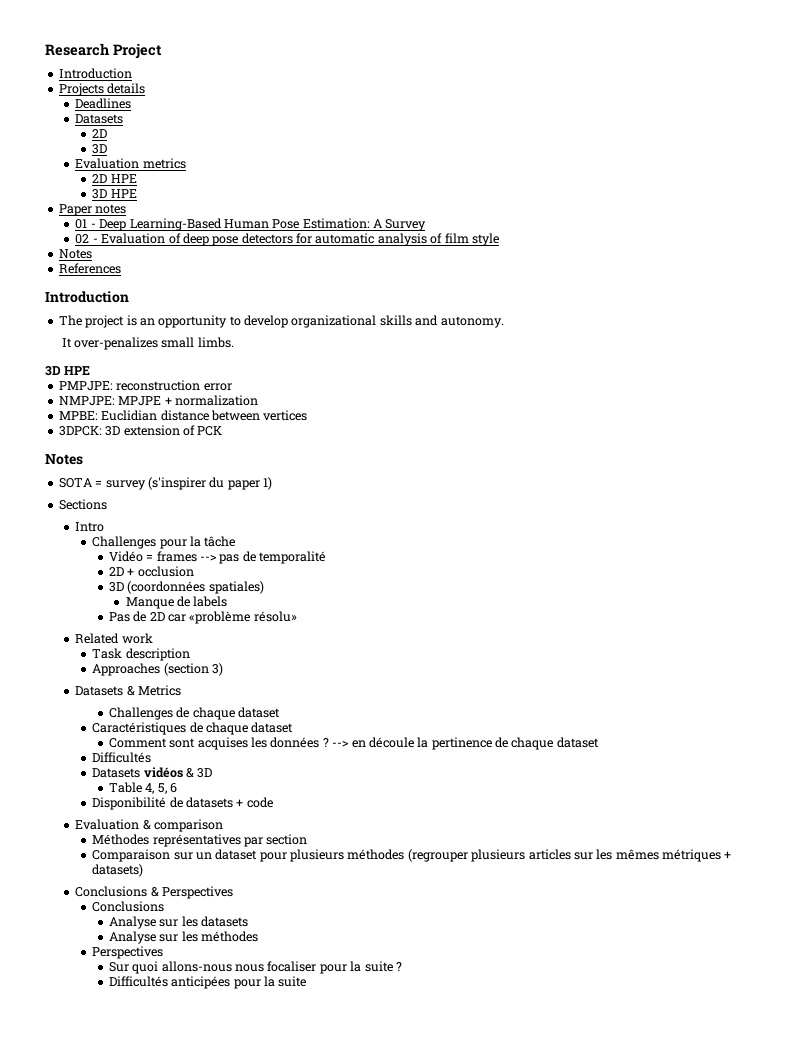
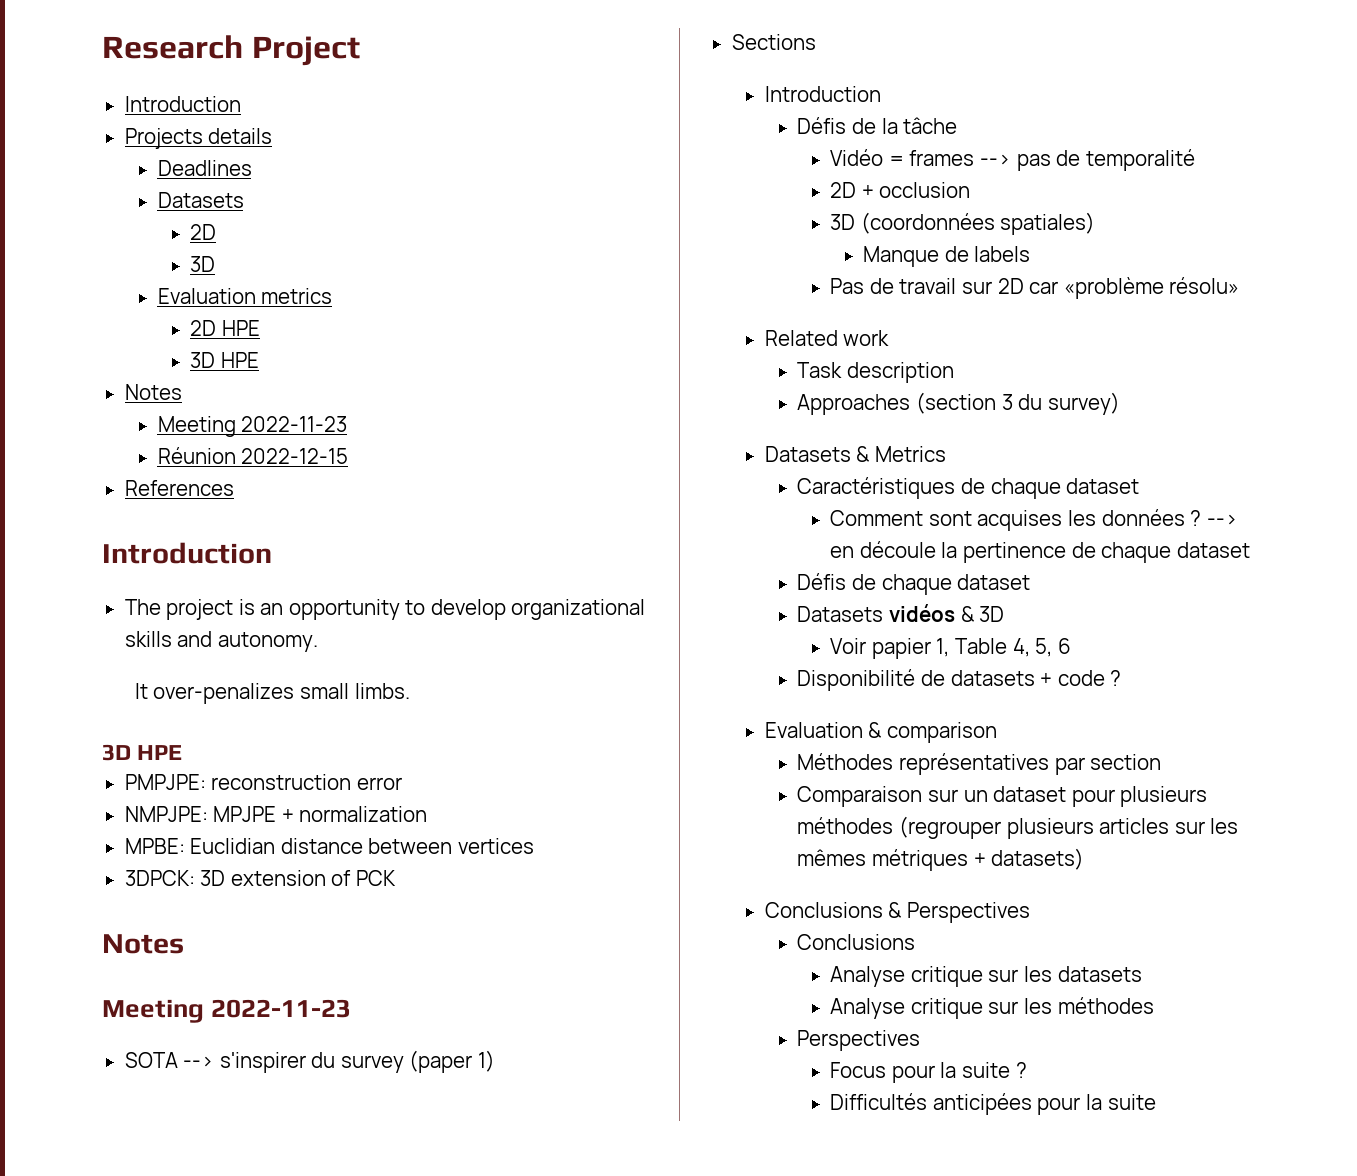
  2D HPE
  3D HPE
- Paper notes
- 01 - Deep Learning-Based Human Pose Estimation: A Survey
- 02 - Evaluation of deep pose detectors for automatic analysis of film style
  Notes
+ Meeting 2022-11-23
+ Réunion 2022-12-15
  3DPCK: 3D extension of PCK
  Notes
+ Meeting 2022-11-23
- SOTA = survey (s'inspirer du paper 1)
+ SOTA --> s'inspirer du survey (paper 1)
  Sections
- Intro
- Challenges pour la tâche
+ Introduction
+ Défis de la tâche
- Pas de 2D car «problème résolu»
+ Pas de travail sur 2D car «problème résolu»
- Approaches (section 3)
+ Approaches (section 3 du survey)
- Challenges de chaque dataset
  --> en découle la pertinence de chaque dataset
- Difficultés
+ Défis de chaque dataset
- Table 4, 5, 6
+ Voir papier 1, Table 4, 5, 6
- Disponibilité de datasets + code
+ Disponibilité de datasets + code ?
- Analyse sur les datasets
+ Analyse critique sur les datasets
- Analyse sur les méthodes
+ Analyse critique sur les méthodes
- Sur quoi allons-nous nous focaliser pour la suite ?
+ Focus pour la suite ?

